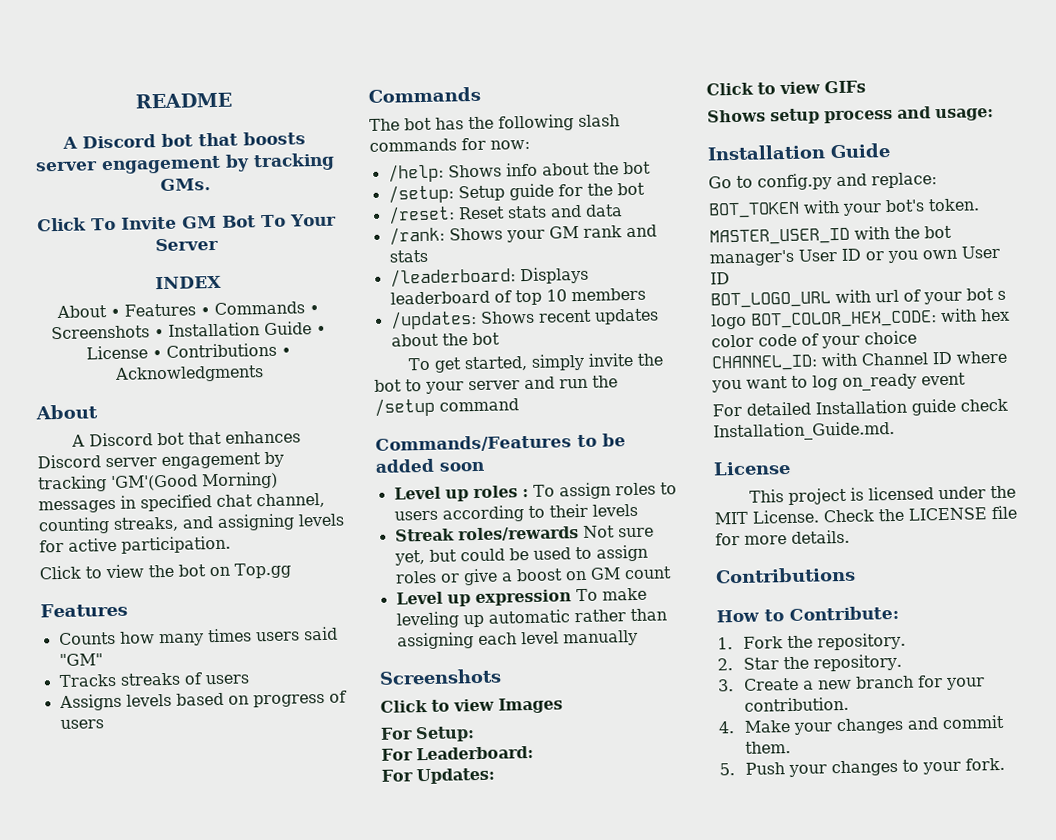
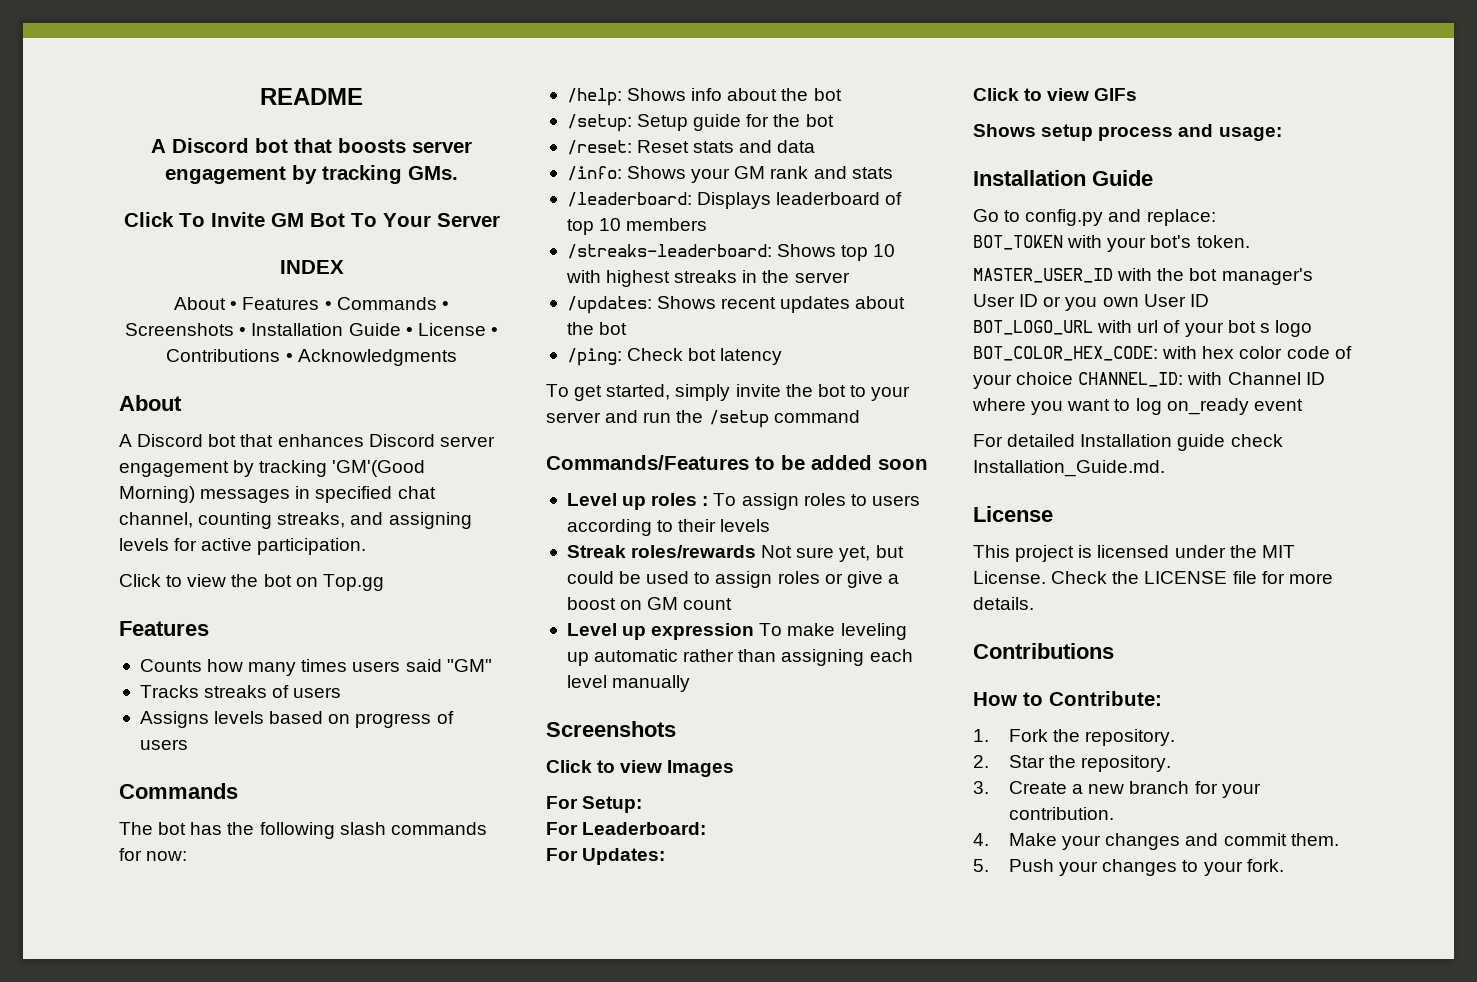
- /rank: Shows your GM rank and stats
+ /info: Shows your GM rank and stats
+ /streaks-leaderboard: Shows top 10 with highest streaks in the server
+ /ping: Check bot latency

